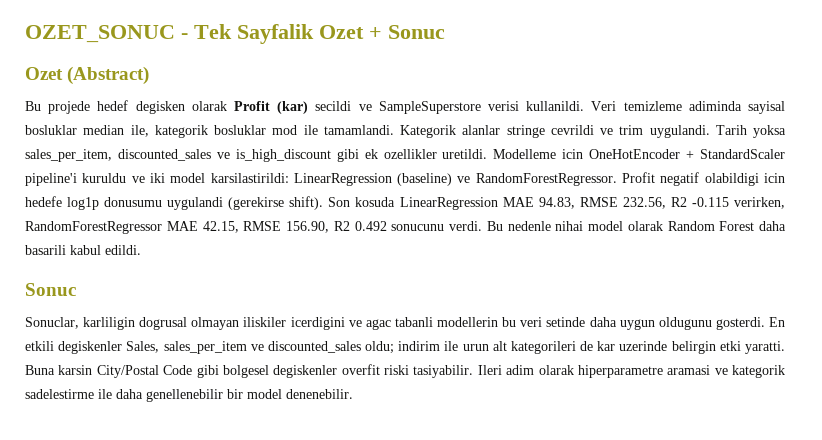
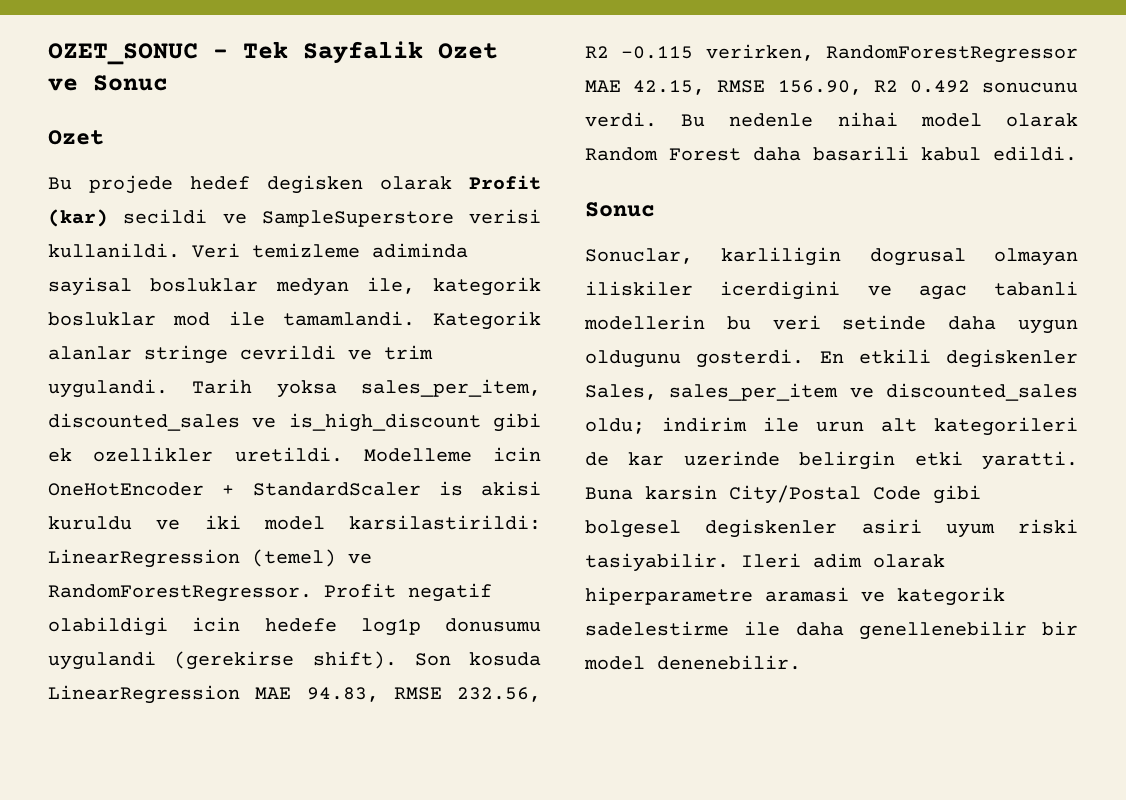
- OZET_SONUC - Tek Sayfalik Ozet + Sonuc
- Ozet (Abstract)
+ OZET_SONUC - Tek Sayfalik Ozet ve Sonuc
+ Ozet
- Veri temizleme adiminda sayisal bosluklar median ile, kategorik bosluklar mod ile tamamlandi.
+ Veri temizleme adiminda sayisal bosluklar medyan ile, kategorik bosluklar mod ile tamamlandi.
- Modelleme icin OneHotEncoder + StandardScaler pipeline'i kuruldu ve iki model karsilastirildi: LinearRegression (baseline) ve RandomForestRegressor.
+ Modelleme icin OneHotEncoder + StandardScaler is akisi kuruldu ve iki model karsilastirildi: LinearRegression (temel) ve RandomForestRegressor.
- Buna karsin City/Postal Code gibi bolgesel degiskenler overfit riski tasiyabilir.
+ Buna karsin City/Postal Code gibi bolgesel degiskenler asiri uyum riski tasiyabilir.

